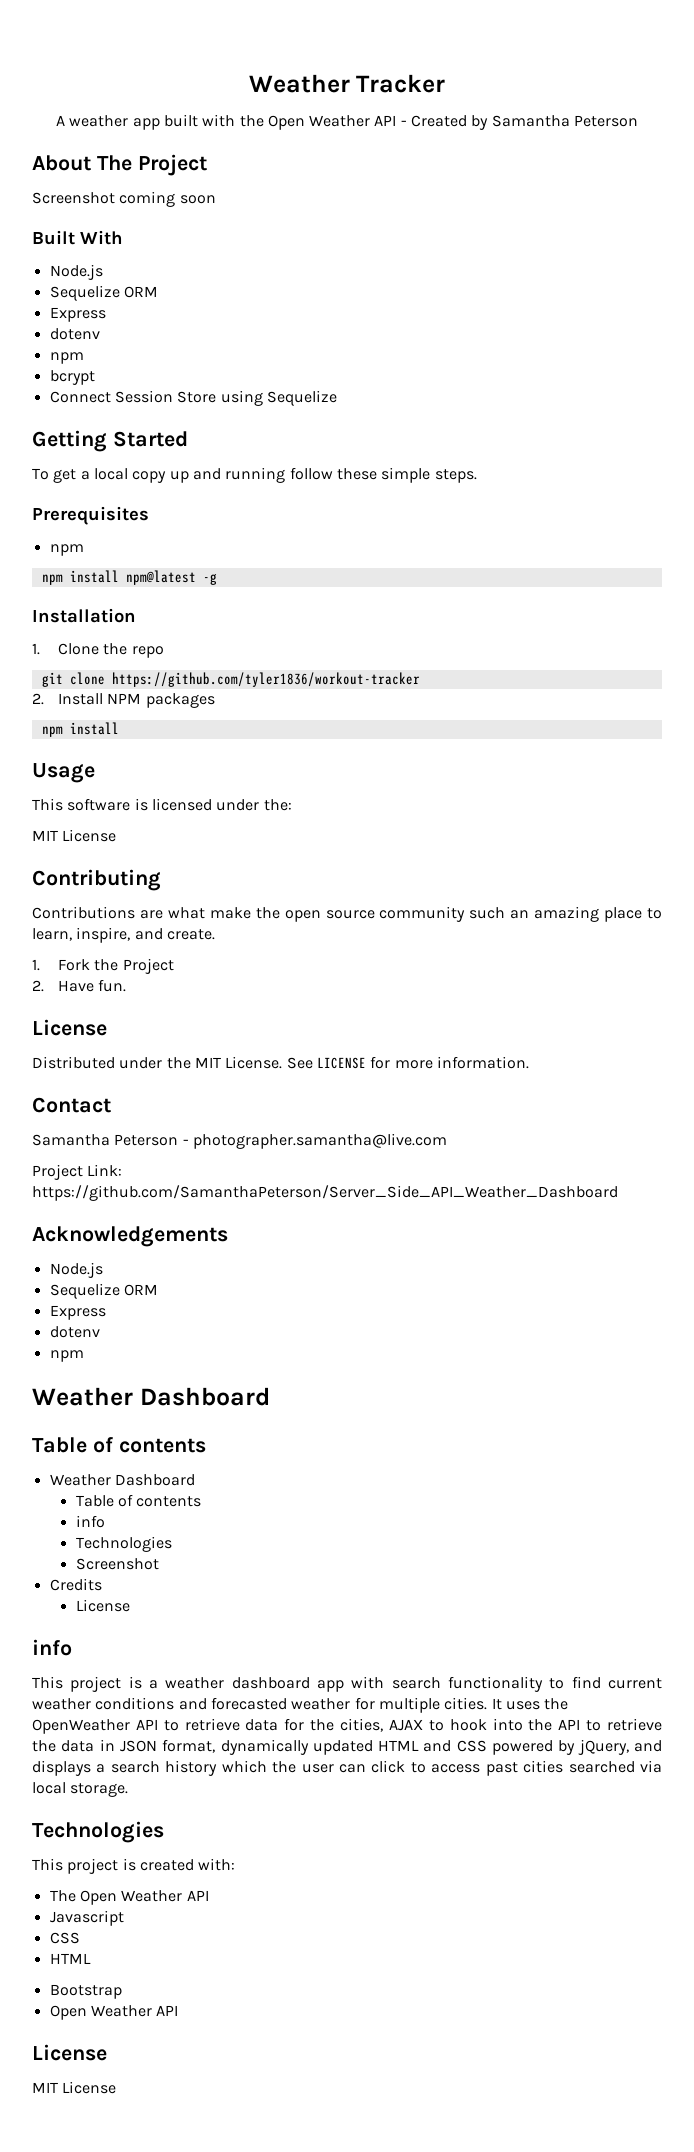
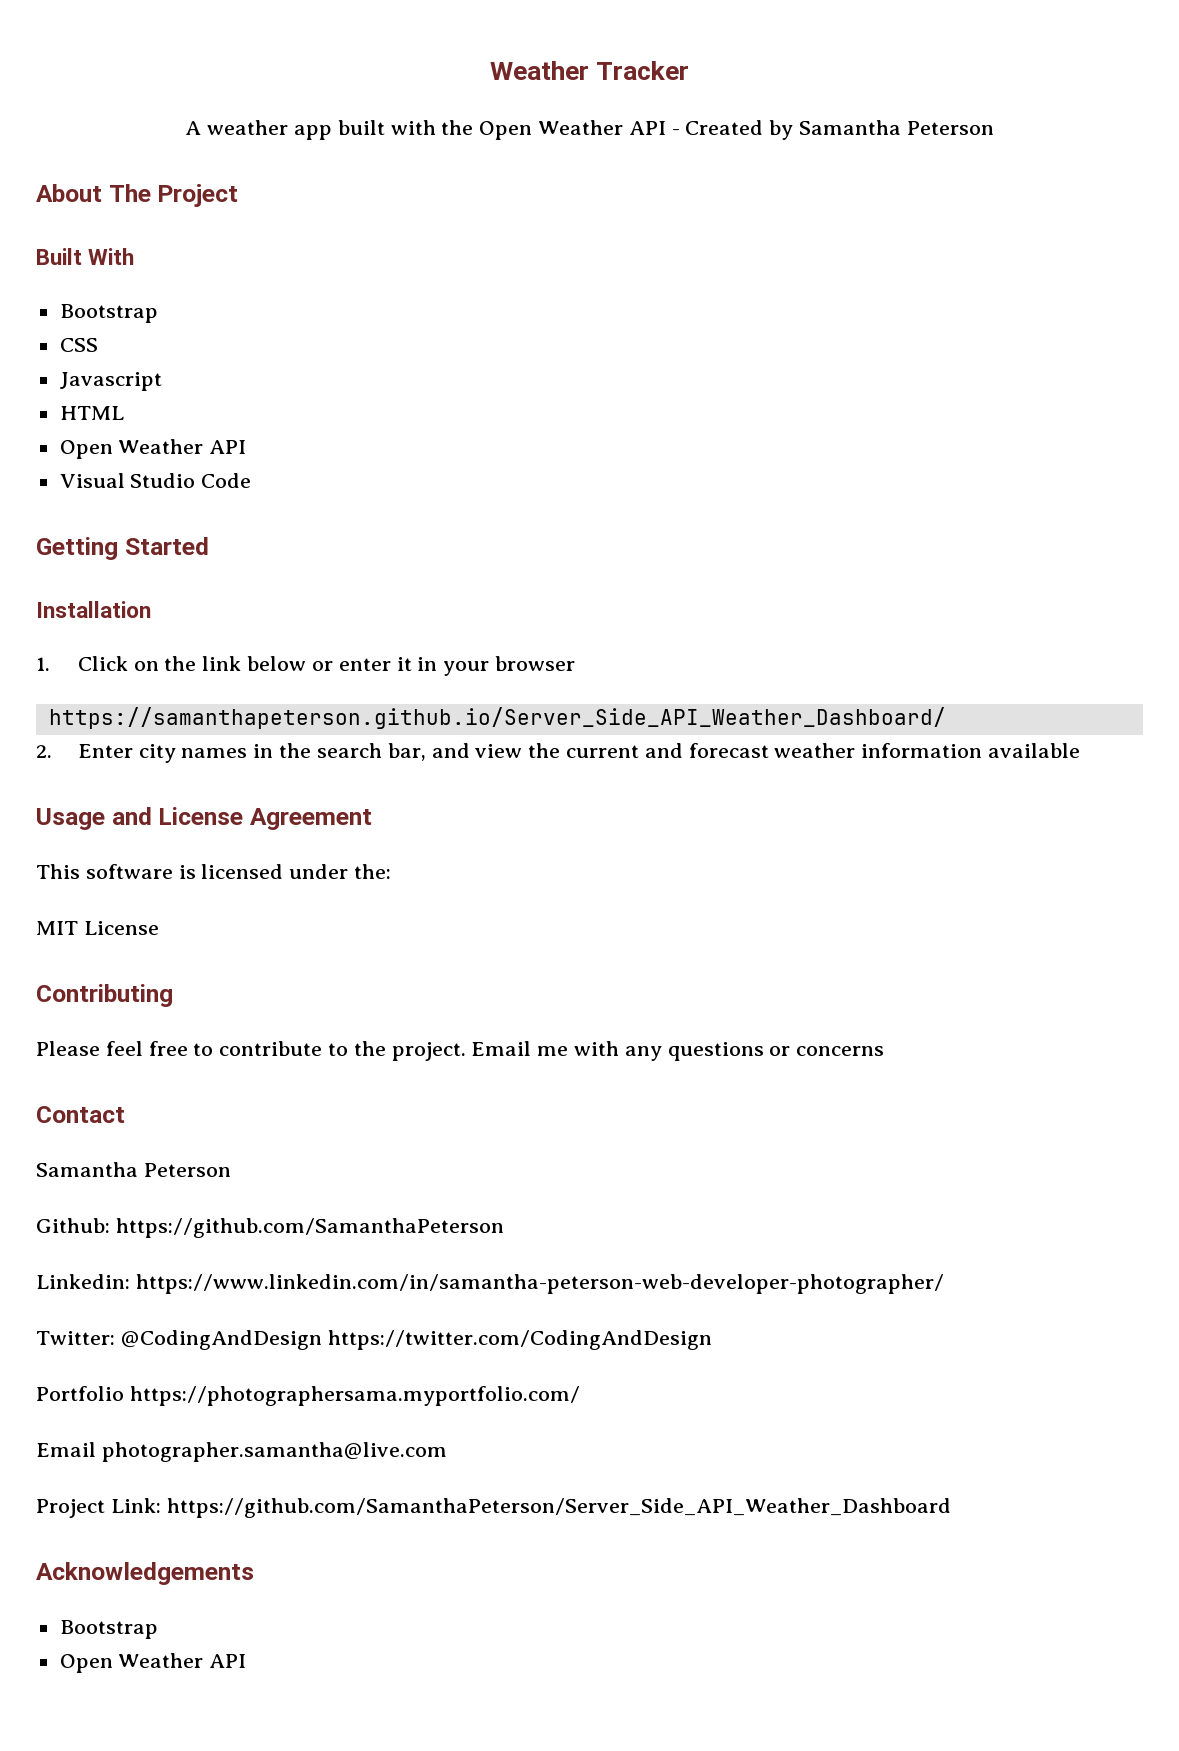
- Screenshot coming soon
  Built With
- Node.js
- Sequelize ORM
- Express
- dotenv
- npm
- bcrypt
- Connect Session Store using Sequelize
+ Bootstrap
+ CSS
+ Javascript
+ HTML
+ Open Weather API
+ Visual Studio Code
  Getting Started
- To get a local copy up and running follow these simple steps.
- Prerequisites
- npm
- npm install npm@latest -g
  Installation
- 1. Clone the repo
- git clone https://github.com/tyler1836/workout-tracker
- 2. Install NPM packages
- npm install
- Usage
+ 1. Click on the link below or enter it in your browser
+ https://samanthapeterson.github.io/Server_Side_API_Weather_Dashboard/
+ 2. Enter city names in the search bar, and view the current and forecast weather information available
+ Usage and License Agreement
- Contributions are what make the open source community such an amazing place to learn, inspire, and create.
- 1. Fork the Project
- 2. Have fun.
- License
- Distributed under the MIT License. See LICENSE for more information.
+ Please feel free to contribute to the project. Email me with any questions or concerns
  Contact
- Samantha Peterson - photographer.samantha@live.com
+ Samantha Peterson
+ Github: https://github.com/SamanthaPeterson
+ Linkedin: https://www.linkedin.com/in/samantha-peterson-web-developer-photographer/
+ Twitter: @CodingAndDesign https://twitter.com/CodingAndDesign
+ Portfolio https://photographersama.myportfolio.com/
+ Email photographer.samantha@live.com
  Acknowledgements
- Node.js
- Sequelize ORM
- Express
- dotenv
- npm
- Weather Dashboard
- Table of contents
- Weather Dashboard
- Table of contents
- info
- Technologies
- Screenshot
- Credits
- License
- info
- This project is a weather dashboard app with search functionality to find current weather conditions and forecasted weather for multiple cities. It uses the OpenWeather API to retrieve data for the cities, AJAX to hook into the API to retrieve the data in JSON format, dynamically updated HTML and CSS powered by jQuery, and displays a search history which the user can click to access past cities searched via local storage.
- Technologies
- This project is created with:
- The Open Weather API
- Javascript
- CSS
- HTML
  Bootstrap
  Open Weather API
- License
- MIT License

